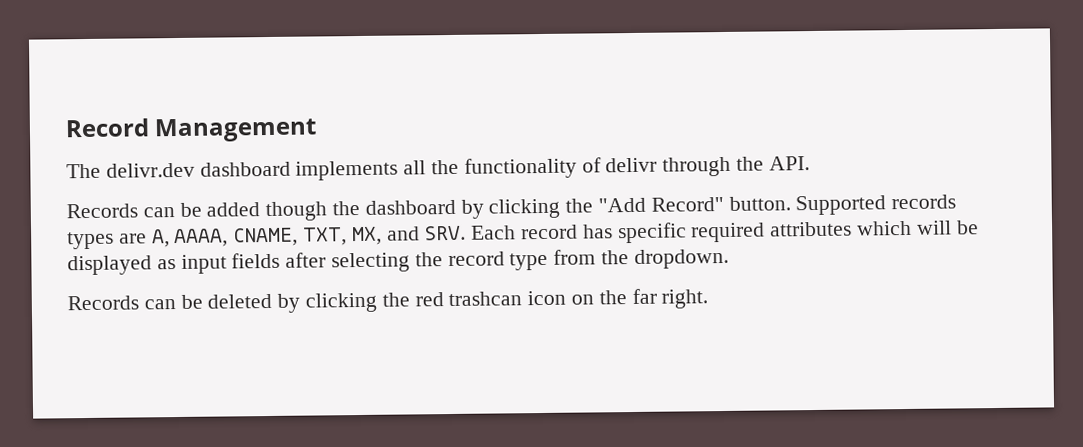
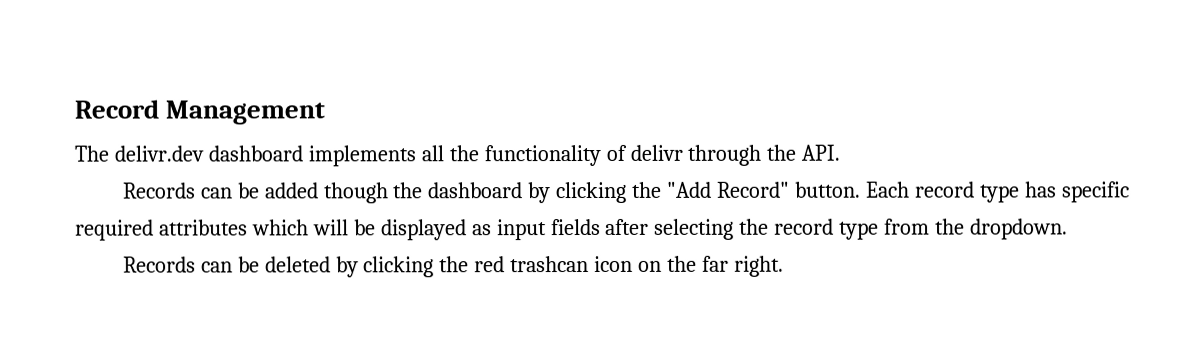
- Supported records types are A, AAAA, CNAME, TXT, MX, and SRV. Each record has specific required attributes which will be displayed as input fields after selecting the record type from the dropdown.
+ Each record type has specific required attributes which will be displayed as input fields after selecting the record type from the dropdown.

